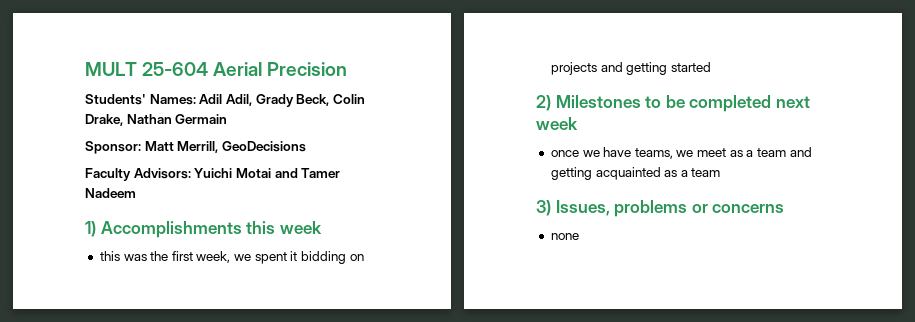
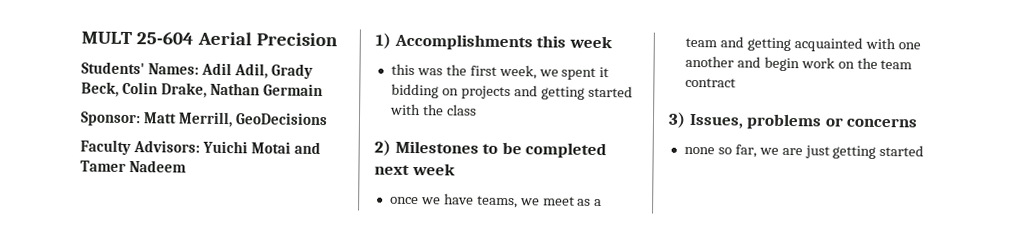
- this was the first week, we spent it bidding on projects and getting started
+ this was the first week, we spent it bidding on projects and getting started with the class
- once we have teams, we meet as a team and getting acquainted as a team
+ once we have teams, we meet as a team and getting acquainted with one another and begin work on the team contract
- none
+ none so far, we are just getting started

